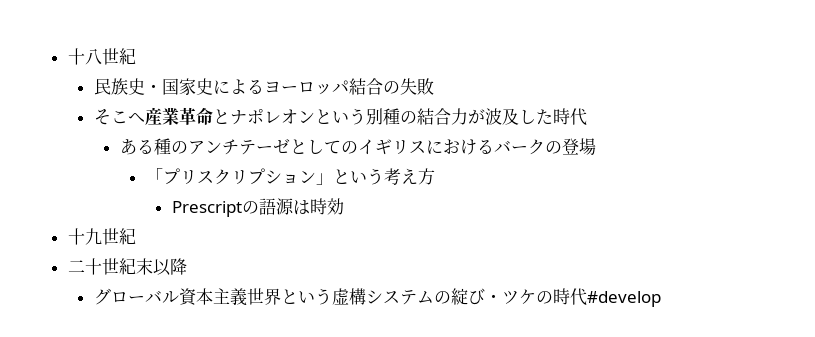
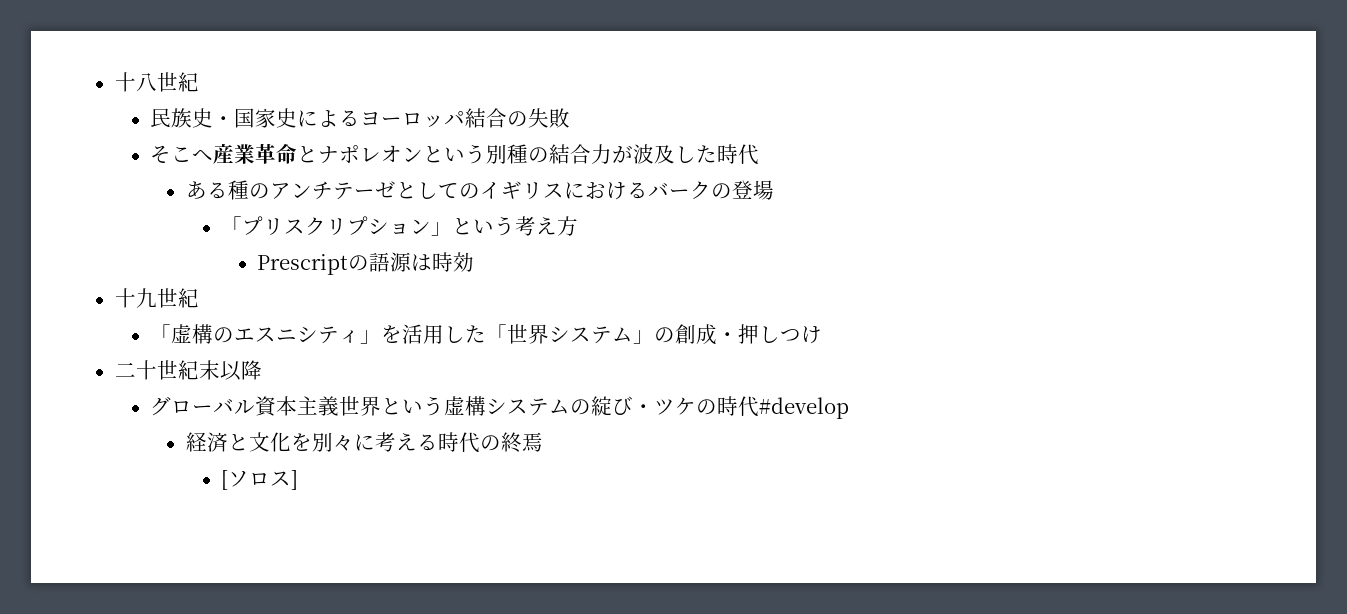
+ 「虚構のエスニシティ」を活用した「世界システム」の創成・押しつけ
+ 経済と文化を別々に考える時代の終焉
+ [ソロス]

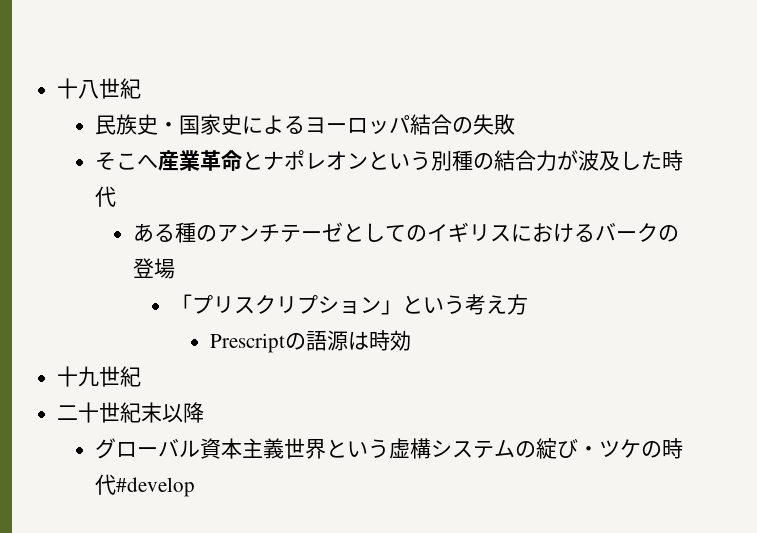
- 「虚構のエスニシティ」を活用した「世界システム」の創成・押しつけ
- 経済と文化を別々に考える時代の終焉
- [ソロス]

